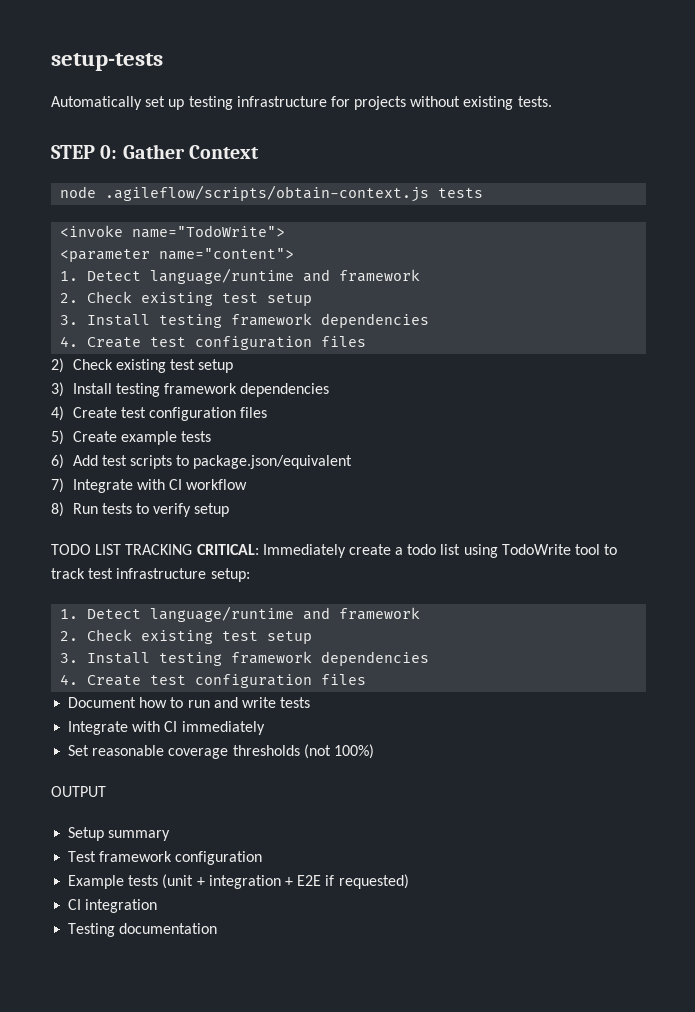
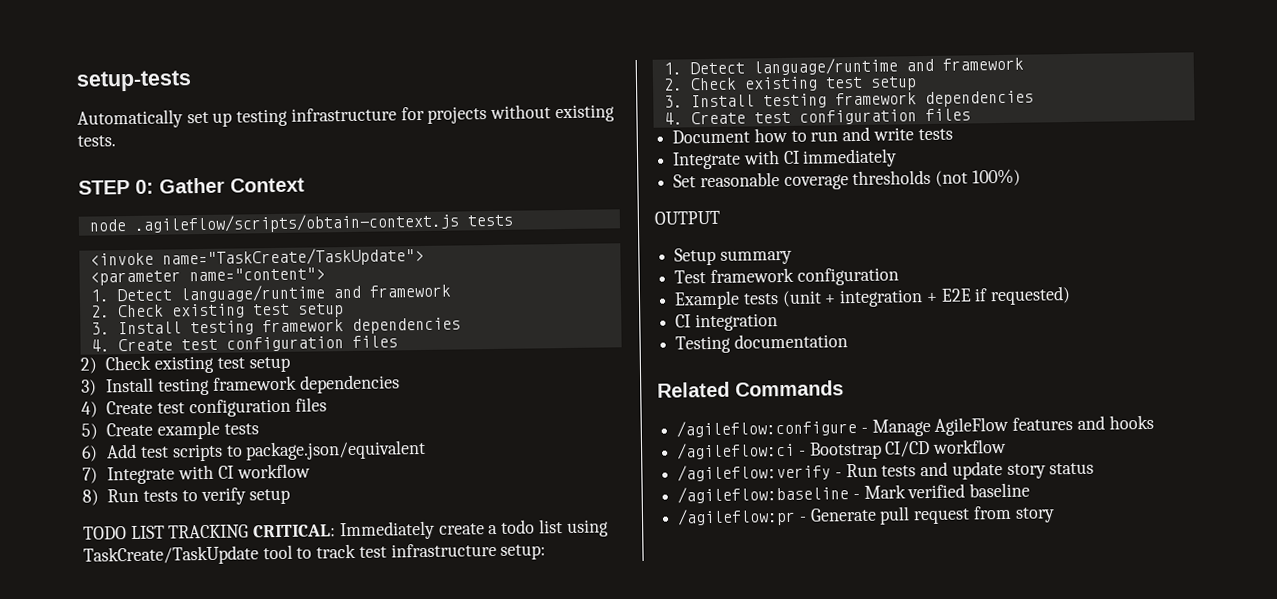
- <invoke name="TodoWrite">
+ <invoke name="TaskCreate/TaskUpdate">
- TODO LIST TRACKING CRITICAL: Immediately create a todo list using TodoWrite tool to track test infrastructure setup:
+ TODO LIST TRACKING CRITICAL: Immediately create a todo list using TaskCreate/TaskUpdate tool to track test infrastructure setup:
+ Related Commands
+ /agileflow:configure - Manage AgileFlow features and hooks
+ /agileflow:ci - Bootstrap CI/CD workflow
+ /agileflow:verify - Run tests and update story status
+ /agileflow:baseline - Mark verified baseline
+ /agileflow:pr - Generate pull request from story

